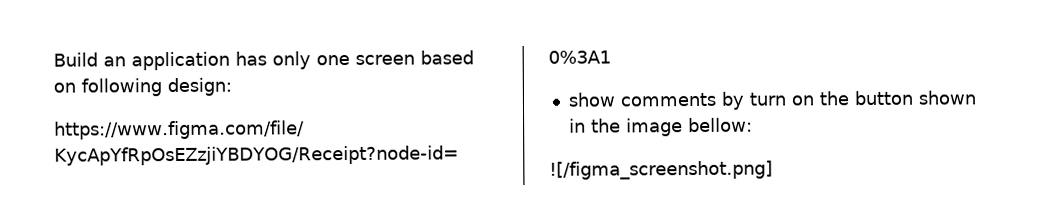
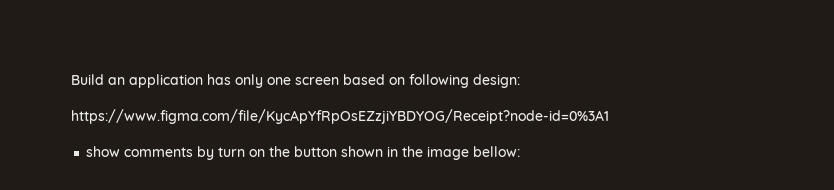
- ![/figma_screenshot.png]

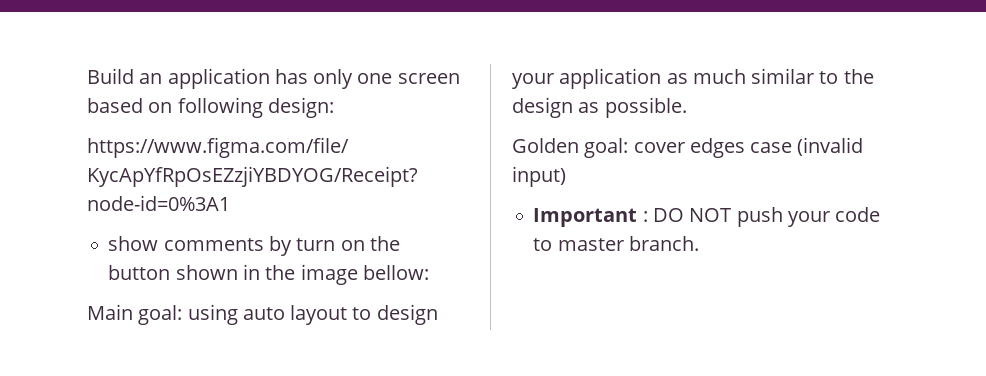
+ Main goal: using auto layout to design your application as much similar to the design as possible.
+ Golden goal: cover edges case (invalid input)
+ Important : DO NOT push your code to master branch.

